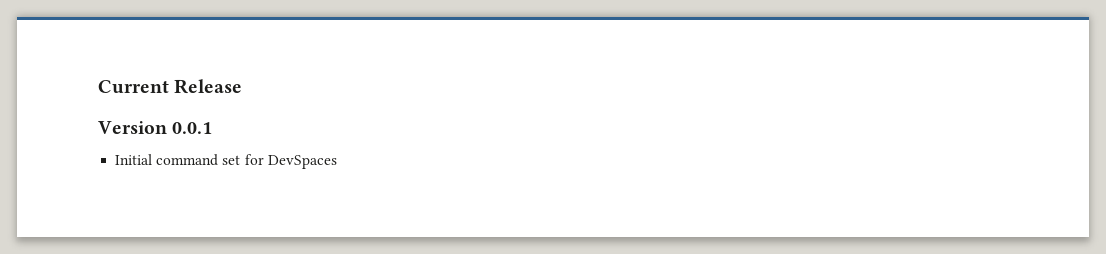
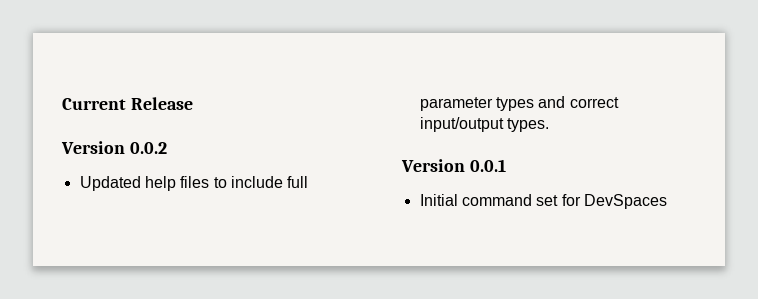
+ Version 0.0.2
+ Updated help files to include full parameter types and correct input/output types.

